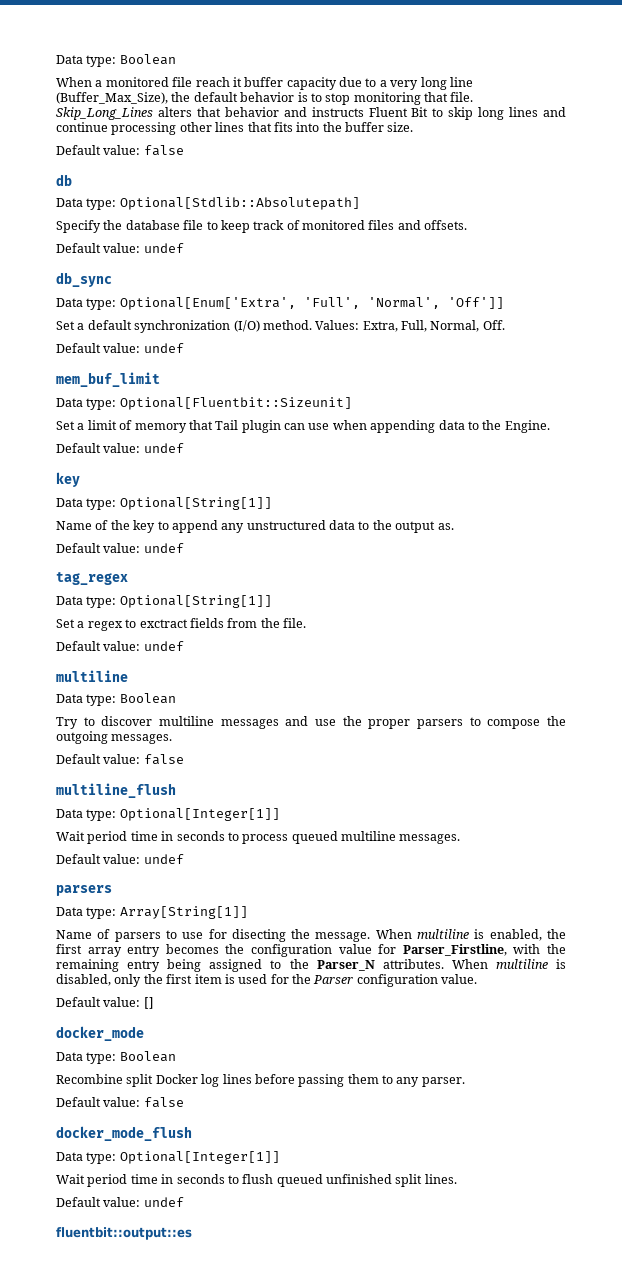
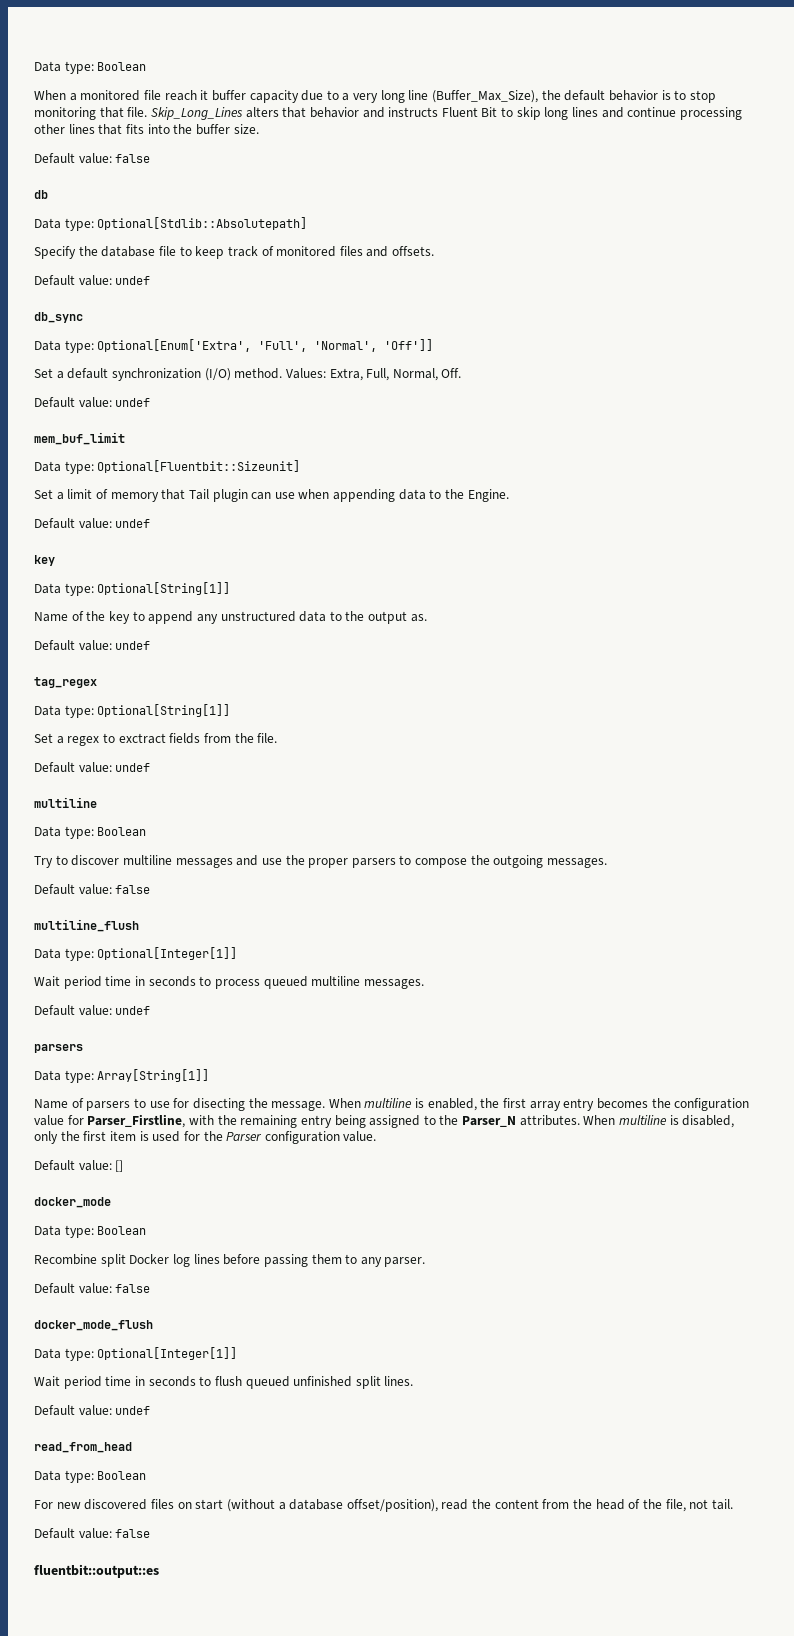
+ read_from_head
+ Data type: Boolean
+ For new discovered files on start (without a database offset/position), read the content from the head of the file, not tail.
+ Default value: false

